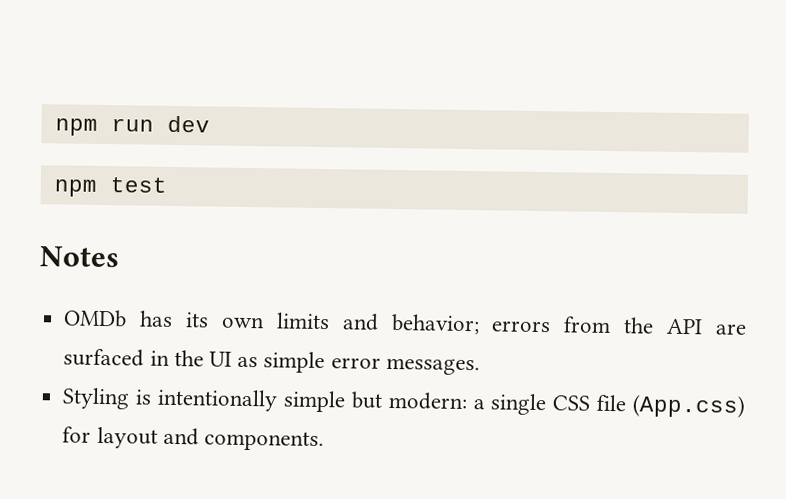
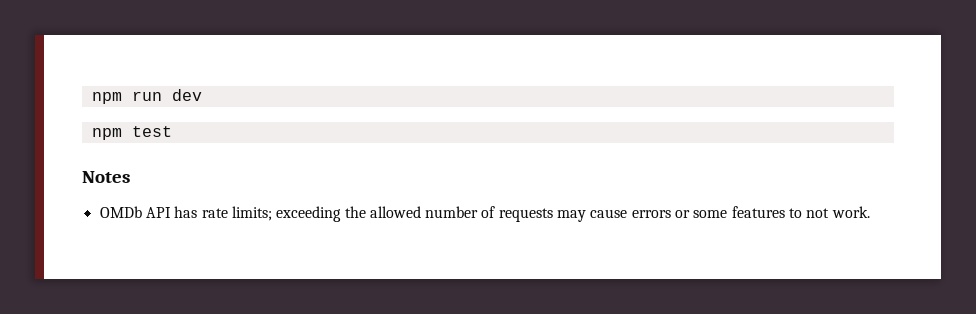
- OMDb has its own limits and behavior; errors from the API are surfaced in the UI as simple error messages.
- Styling is intentionally simple but modern: a single CSS file (App.css) for layout and components.
+ OMDb API has rate limits; exceeding the allowed number of requests may cause errors or some features to not work.

